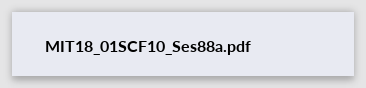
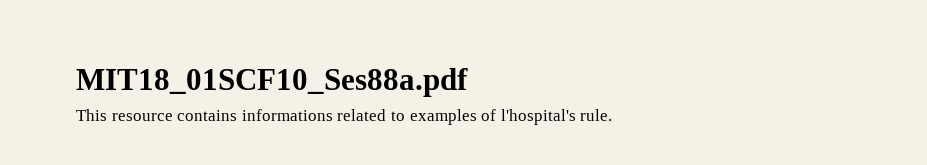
+ This resource contains informations related to examples of l'hospital's rule.

